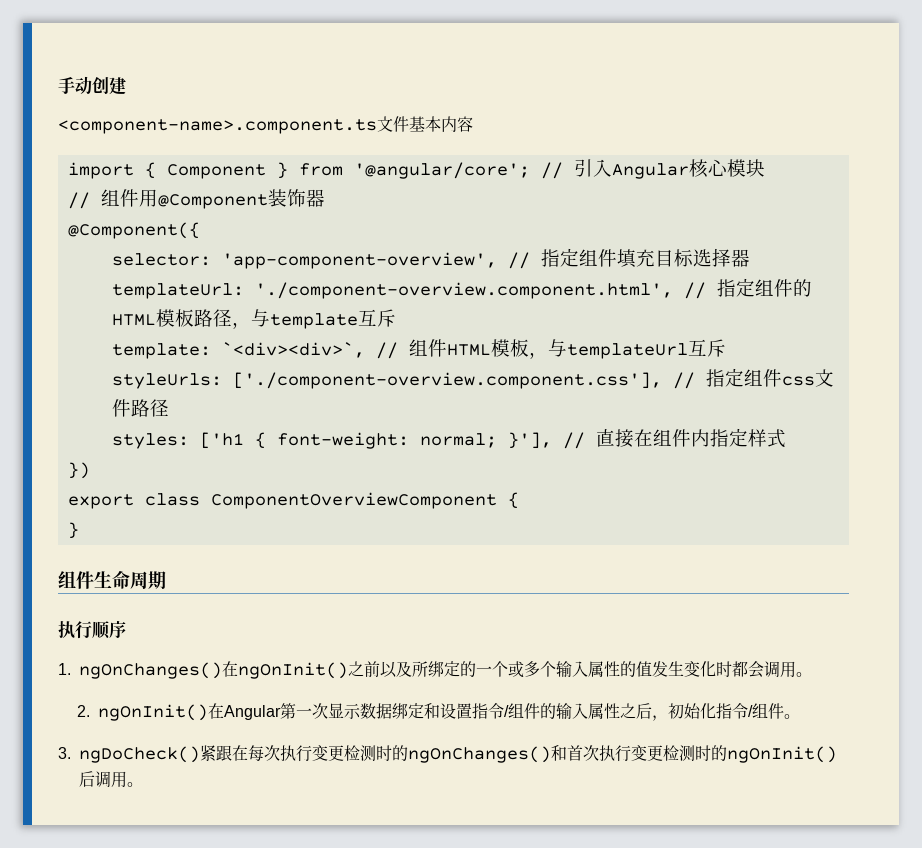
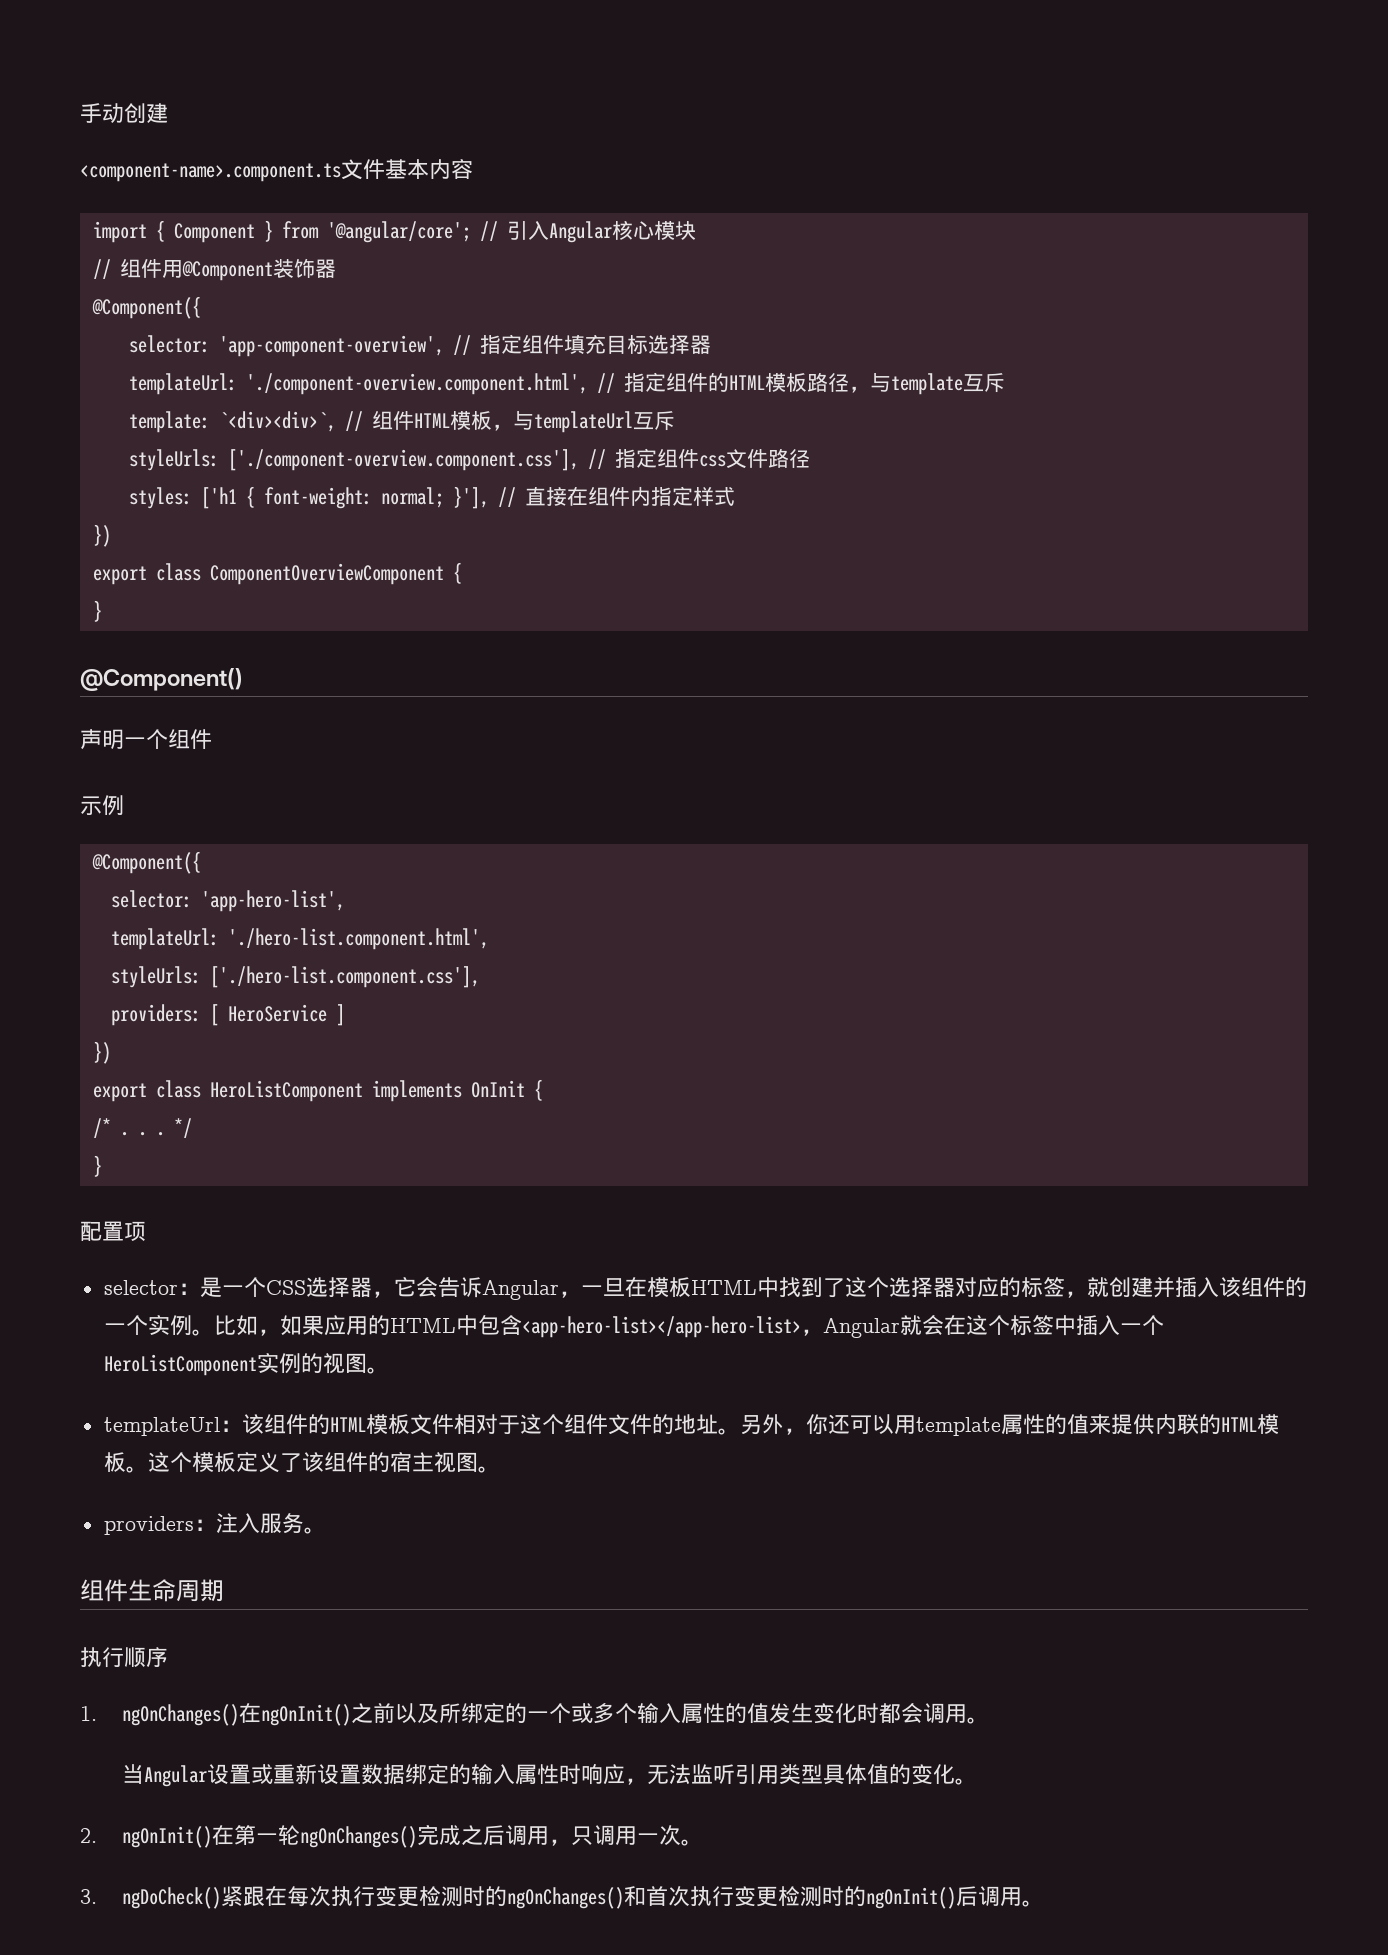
+ @Component()
+ 声明一个组件
+ 示例
+ @Component({
+ selector: 'app-hero-list',
+ templateUrl: './hero-list.component.html',
+ styleUrls: ['./hero-list.component.css'],
+ providers: [ HeroService ]
+ })
+ export class HeroListComponent implements OnInit {
+ /* . . . */
+ }
+ 配置项
+ selector：是一个CSS选择器，它会告诉Angular，一旦在模板HTML中找到了这个选择器对应的标签，就创建并插入该组件的一个实例。比如，如果应用的HTML中包含<app-hero-list></app-hero-list>，Angular就会在这个标签中插入一个HeroListComponent实例的视图。
+ templateUrl：该组件的HTML模板文件相对于这个组件文件的地址。另外，你还可以用template属性的值来提供内联的HTML模板。这个模板定义了该组件的宿主视图。
+ providers：注入服务。
- 2. ngOnInit()在Angular第一次显示数据绑定和设置指令/组件的输入属性之后，初始化指令/组件。
+ 当Angular设置或重新设置数据绑定的输入属性时响应，无法监听引用类型具体值的变化。
+ 2. ngOnInit()在第一轮ngOnChanges()完成之后调用，只调用一次。

